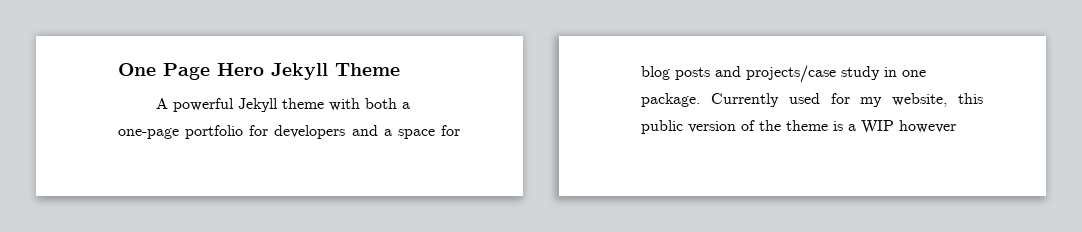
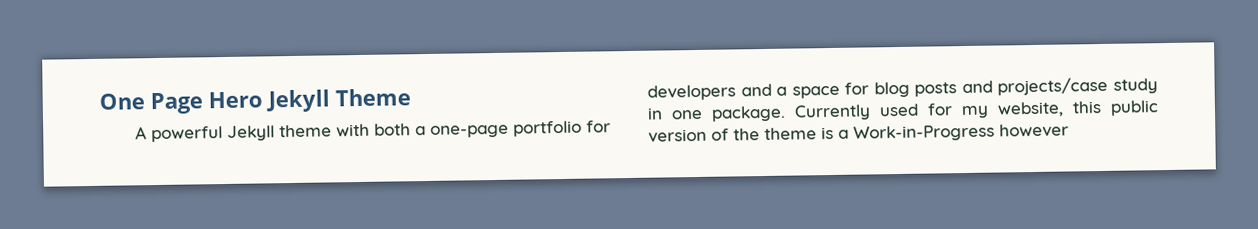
- Currently used for my website, this public version of the theme is a WIP however
+ Currently used for my website, this public version of the theme is a Work-in-Progress however

